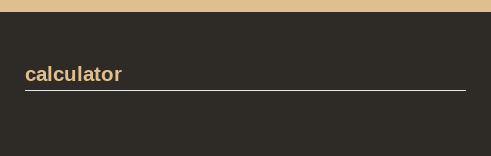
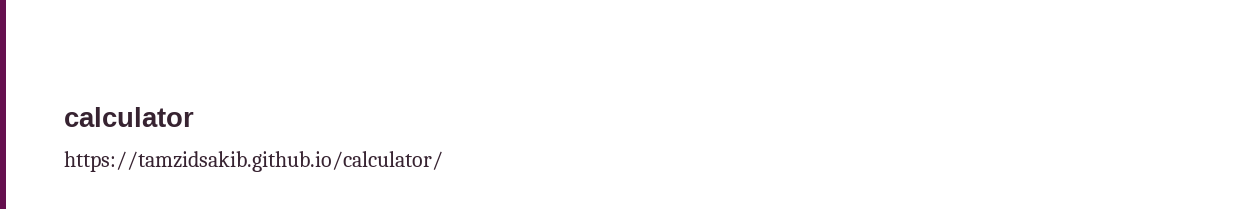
+ https://tamzidsakib.github.io/calculator/

